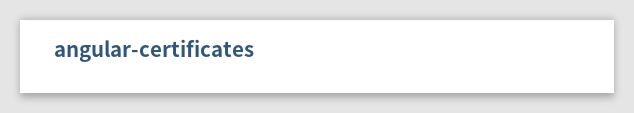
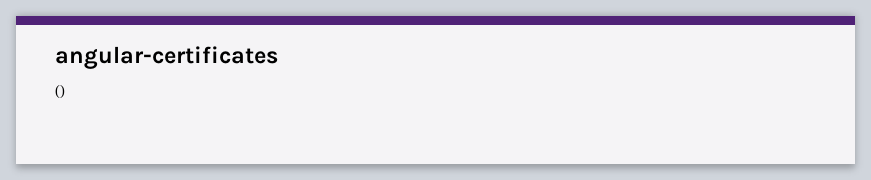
+ ()

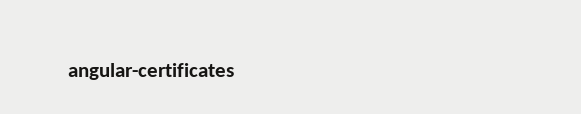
- ()

